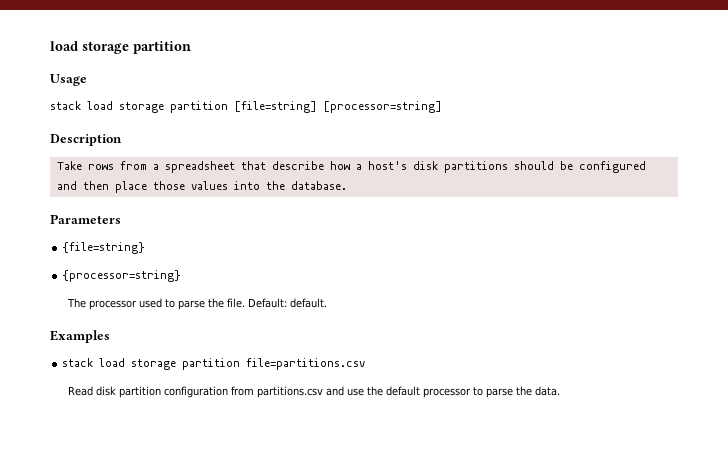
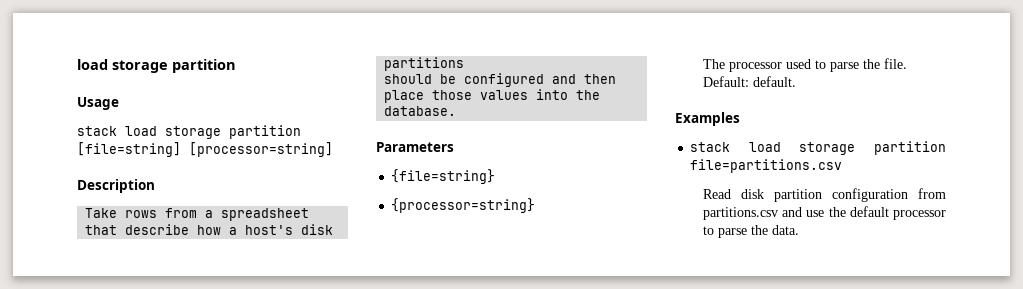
- Take rows from a spreadsheet that describe how a host's disk partitions should be configured and then place those values into the database.
+ Take rows from a spreadsheet that describe how a host's disk partitions
+ should be configured and then place those values into the database.

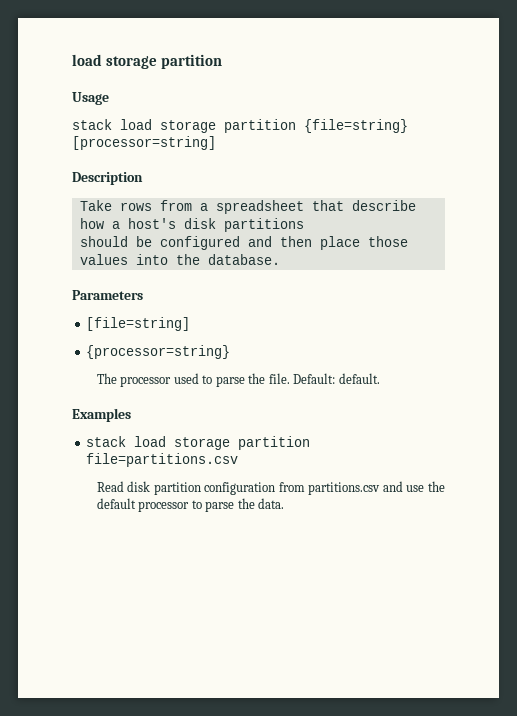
- stack load storage partition [file=string] [processor=string]
+ stack load storage partition {file=string} [processor=string]
- {file=string}
+ [file=string]

